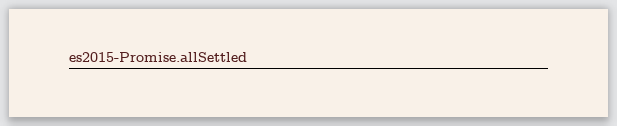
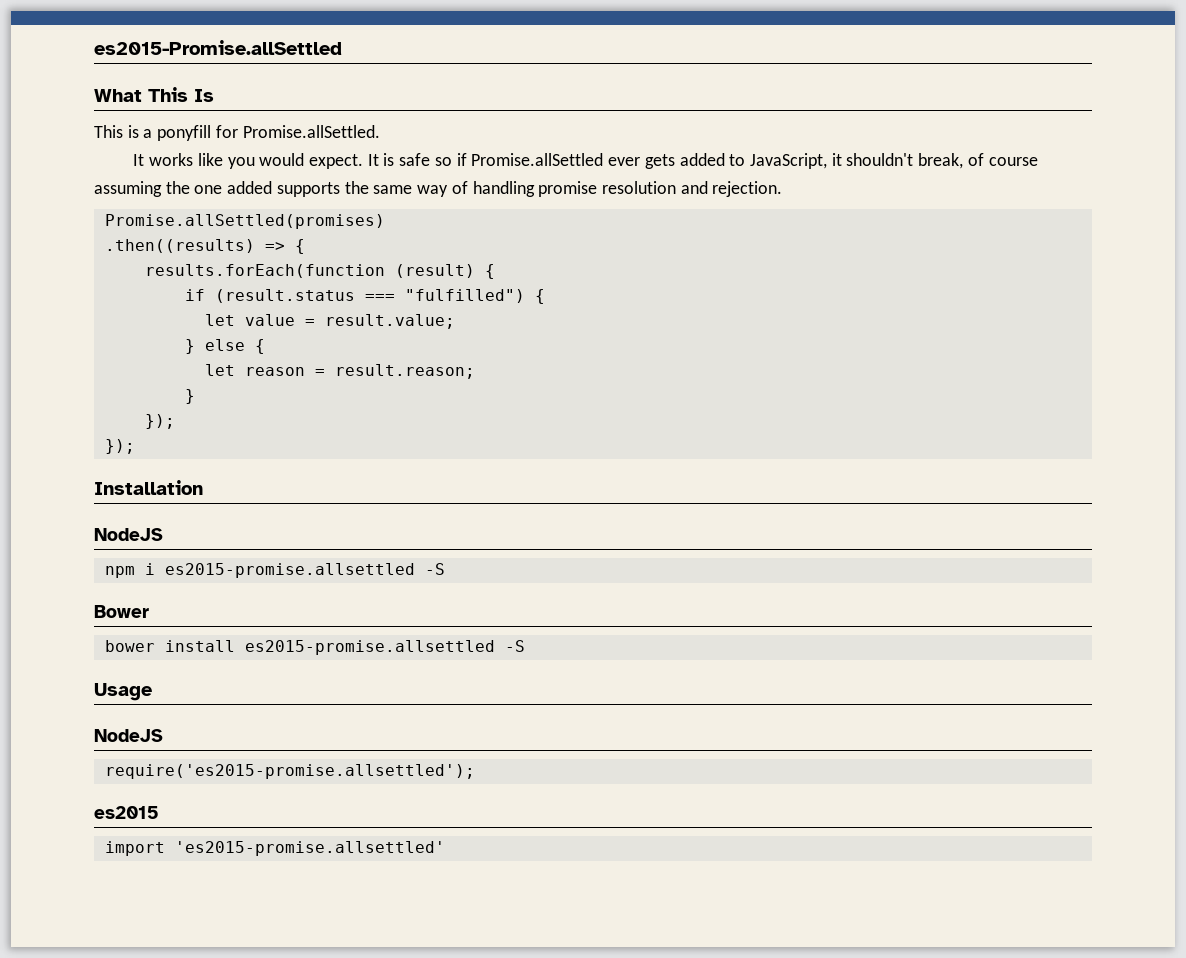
+ What This Is
+ This is a ponyfill for Promise.allSettled.
+ It works like you would expect. It is safe so if Promise.allSettled ever gets added to JavaScript, it shouldn't break, of course assuming the one added supports the same way of handling promise resolution and rejection.
+ Promise.allSettled(promises)
+ .then((results) => {
+ results.forEach(function (result) {
+ if (result.status === "fulfilled") {
+ let value = result.value;
+ } else {
+ let reason = result.reason;
+ }
+ });
+ });
+ Installation
+ NodeJS
+ npm i es2015-promise.allsettled -S
+ Bower
+ bower install es2015-promise.allsettled -S
+ Usage
+ NodeJS
+ require('es2015-promise.allsettled');
+ es2015
+ import 'es2015-promise.allsettled'

